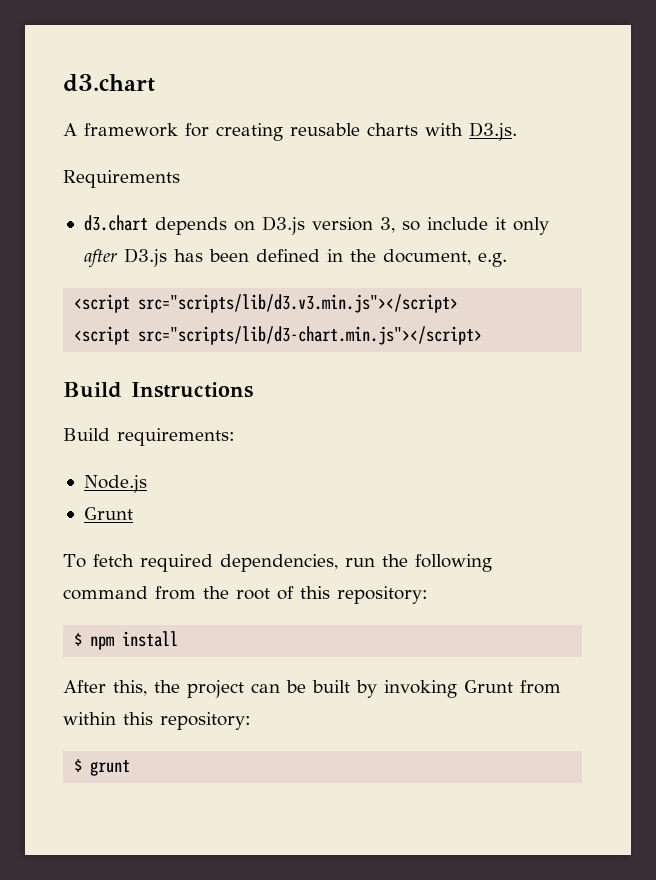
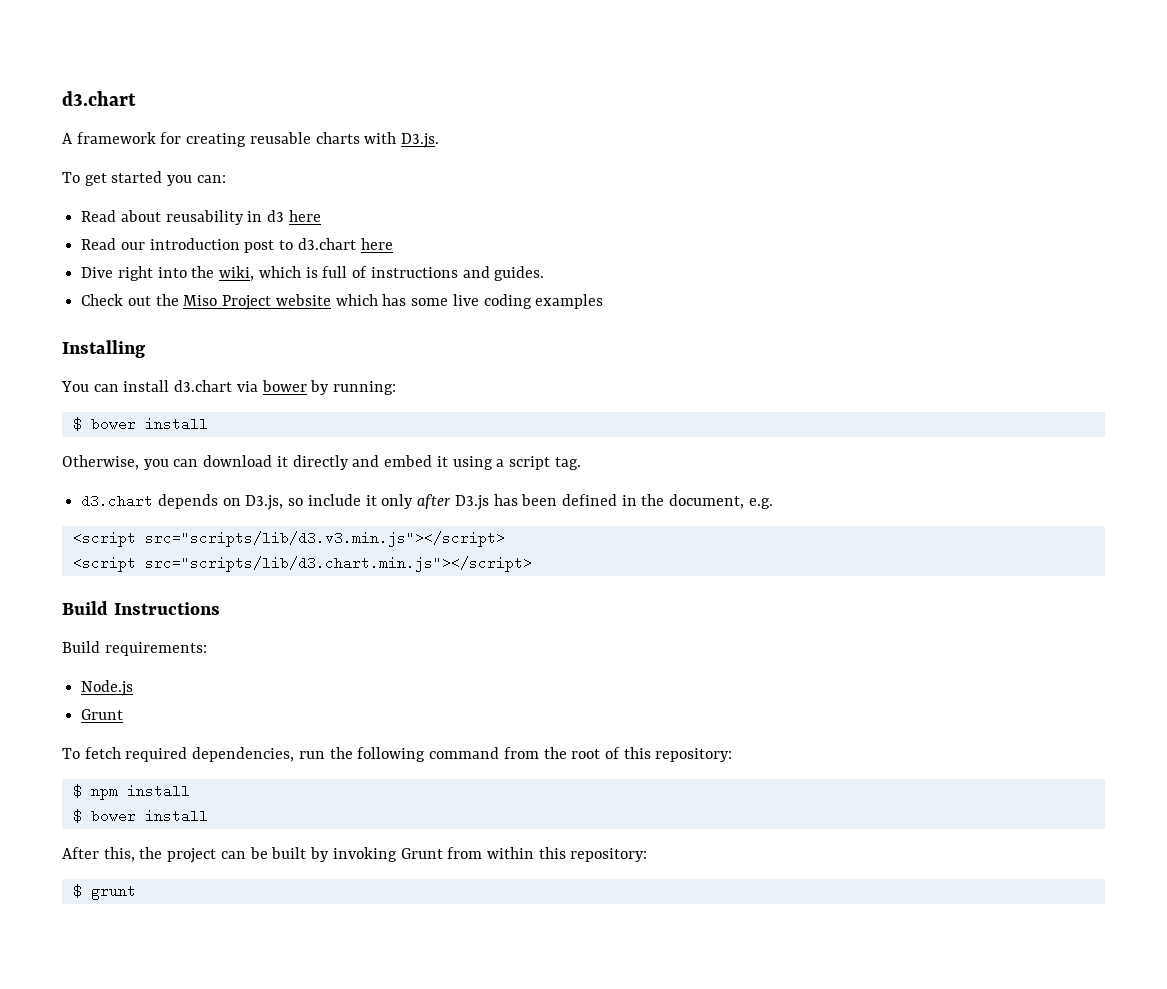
- Requirements
+ To get started you can:
+ Read about reusability in d3 here
+ Read our introduction post to d3.chart here
+ Dive right into the wiki, which is full of instructions and guides.
+ Check out the Miso Project website which has some live coding examples
+ Installing
+ You can install d3.chart via bower by running:
+ $ bower install
+ Otherwise, you can download it directly and embed it using a script tag.
- d3.chart depends on D3.js version 3, so include it only after D3.js has been defined in the document, e.g.
+ d3.chart depends on D3.js, so include it only after D3.js has been defined in the document, e.g.
- <script src="scripts/lib/d3-chart.min.js"></script>
+ <script src="scripts/lib/d3.chart.min.js"></script>
  $ npm install
+ $ bower install

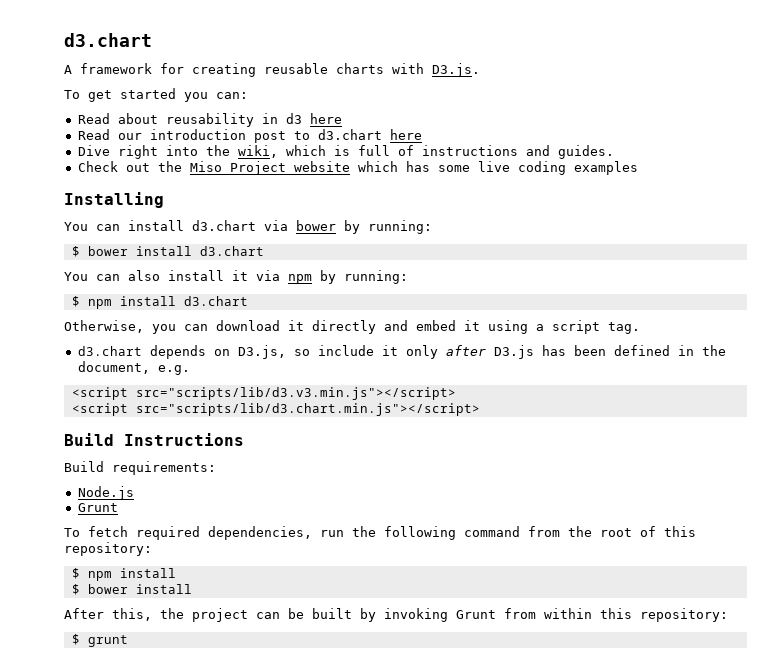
  You can install d3.chart via bower by running:
- $ bower install
+ $ bower install d3.chart
+ You can also install it via npm by running:
+ $ npm install d3.chart

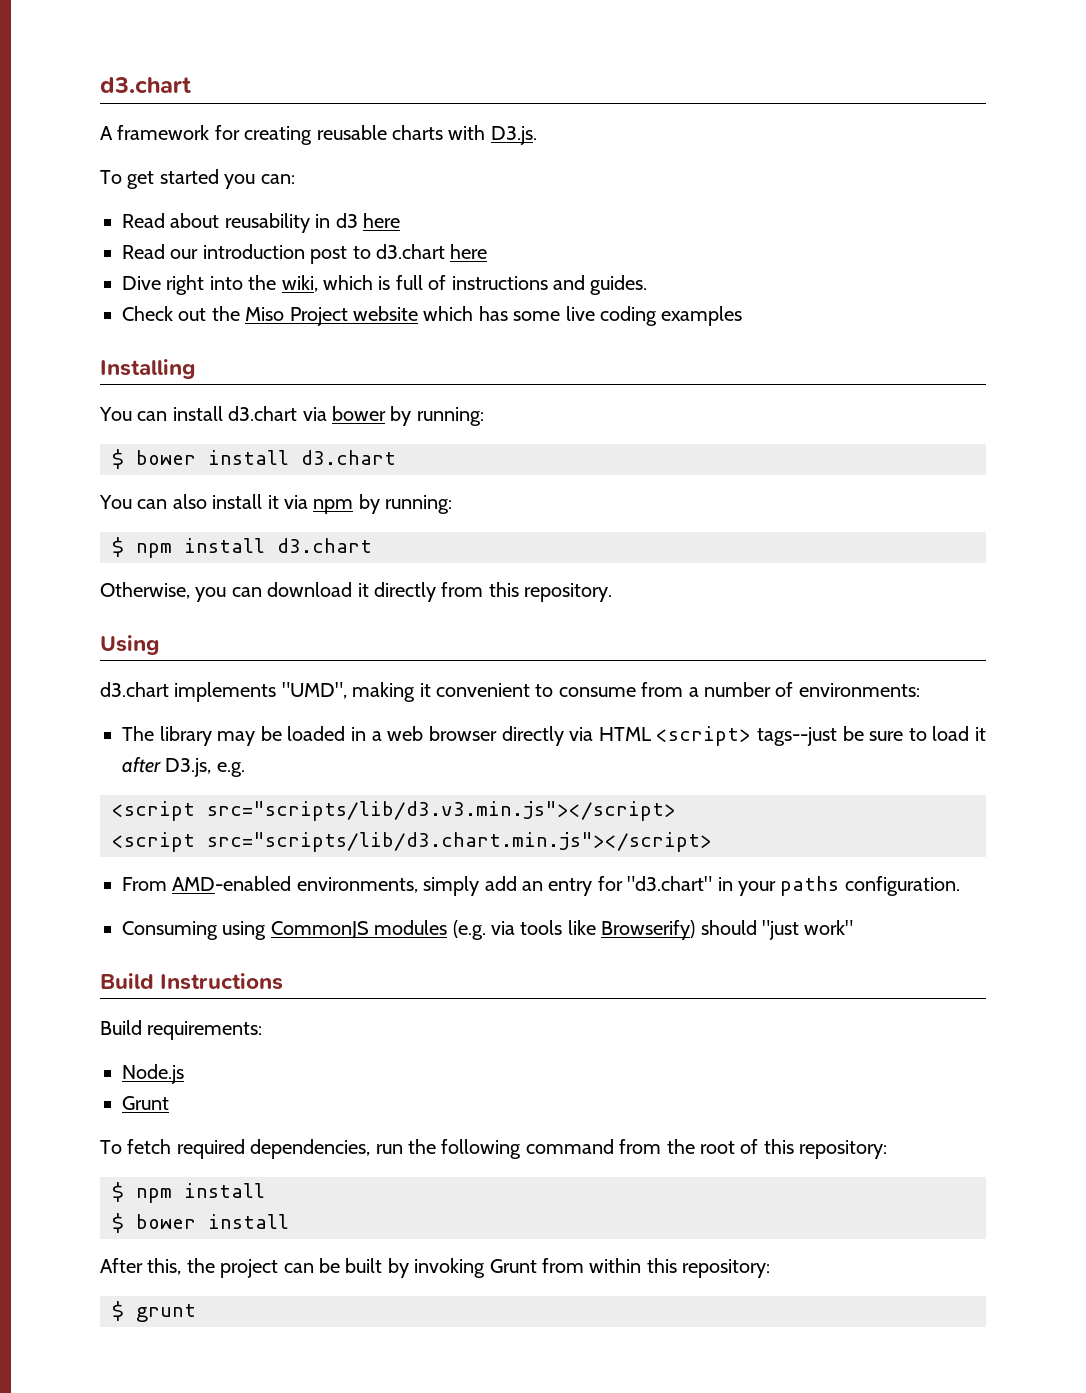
- Otherwise, you can download it directly and embed it using a script tag.
- d3.chart depends on D3.js, so include it only after D3.js has been defined in the document, e.g.
+ Otherwise, you can download it directly from this repository.
+ Using
+ d3.chart implements "UMD", making it convenient to consume from a number of environments:
+ The library may be loaded in a web browser directly via HTML <script> tags--just be sure to load it after D3.js, e.g.
+ From AMD-enabled environments, simply add an entry for "d3.chart" in your paths configuration.
+ Consuming using CommonJS modules (e.g. via tools like Browserify) should "just work"

